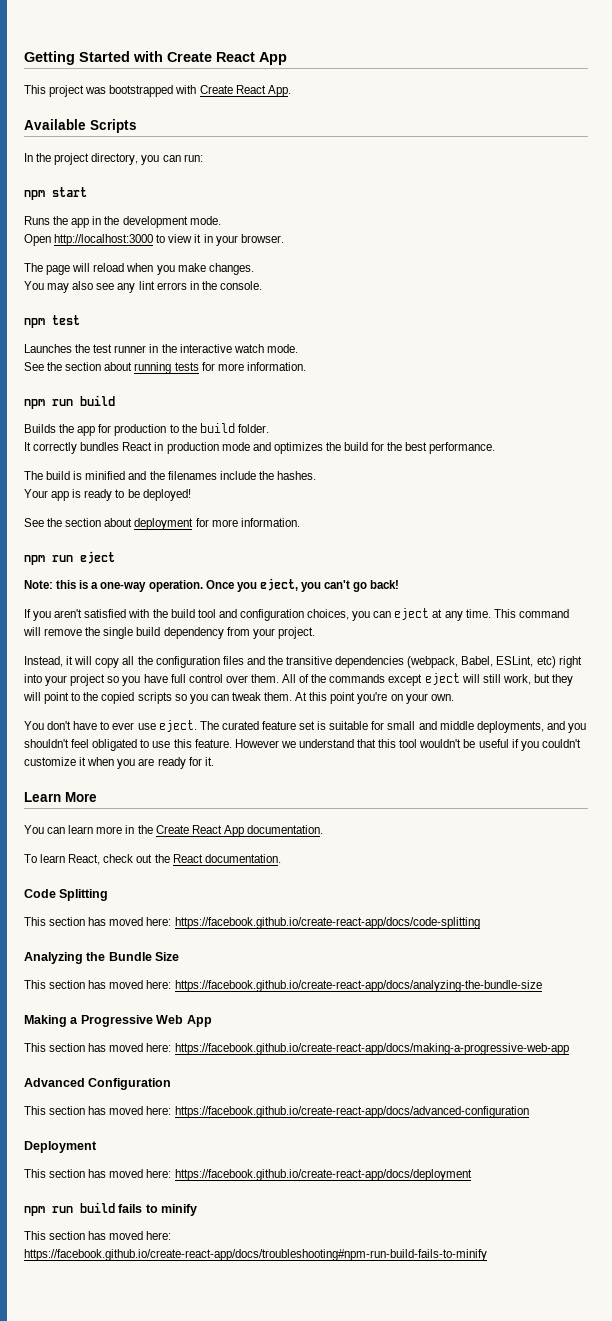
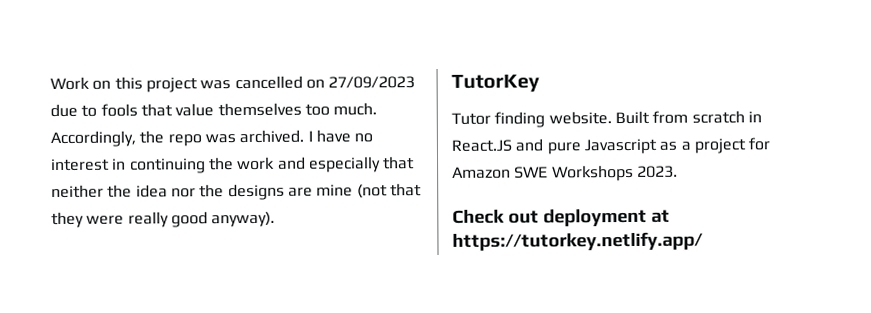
- Getting Started with Create React App
- This project was bootstrapped with Create React App.
- Available Scripts
- In the project directory, you can run:
- npm start
- Runs the app in the development mode.
- Open http://localhost:3000 to view it in your browser.
- The page will reload when you make changes.
- You may also see any lint errors in the console.
- npm test
- Launches the test runner in the interactive watch mode.
- See the section about running tests for more information.
- npm run build
- Builds the app for production to the build folder.
- It correctly bundles React in production mode and optimizes the build for the best performance.
- The build is minified and the filenames include the hashes.
- Your app is ready to be deployed!
- See the section about deployment for more information.
- npm run eject
- Note: this is a one-way operation. Once you eject, you can't go back!
- If you aren't satisfied with the build tool and configuration choices, you can eject at any time. This command will remove the single build dependency from your project.
- Instead, it will copy all the configuration files and the transitive dependencies (webpack, Babel, ESLint, etc) right into your project so you have full control over them. All of the commands except eject will still work, but they will point to the copied scripts so you can tweak them. At this point you're on your own.
- You don't have to ever use eject. The curated feature set is suitable for small and middle deployments, and you shouldn't feel obligated to use this feature. However we understand that this tool wouldn't be useful if you couldn't customize it when you are ready for it.
- Learn More
- You can learn more in the Create React App documentation.
- To learn React, check out the React documentation.
- Code Splitting
- This section has moved here: https://facebook.github.io/create-react-app/docs/code-splitting
- Analyzing the Bundle Size
- This section has moved here: https://facebook.github.io/create-react-app/docs/analyzing-the-bundle-size
- Making a Progressive Web App
- This section has moved here: https://facebook.github.io/create-react-app/docs/making-a-progressive-web-app
- Advanced Configuration
- This section has moved here: https://facebook.github.io/create-react-app/docs/advanced-configuration
- Deployment
- This section has moved here: https://facebook.github.io/create-react-app/docs/deployment
- npm run build fails to minify
- This section has moved here: https://facebook.github.io/create-react-app/docs/troubleshooting#npm-run-build-fails-to-minify
+ Work on this project was cancelled on 27/09/2023 due to fools that value themselves too much. Accordingly, the repo was archived. I have no interest in continuing the work and especially that neither the idea nor the designs are mine (not that they were really good anyway).
+ TutorKey
+ Tutor finding website. Built from scratch in React.JS and pure Javascript as a project for Amazon SWE Workshops 2023.
+ Check out deployment at https://tutorkey.netlify.app/

